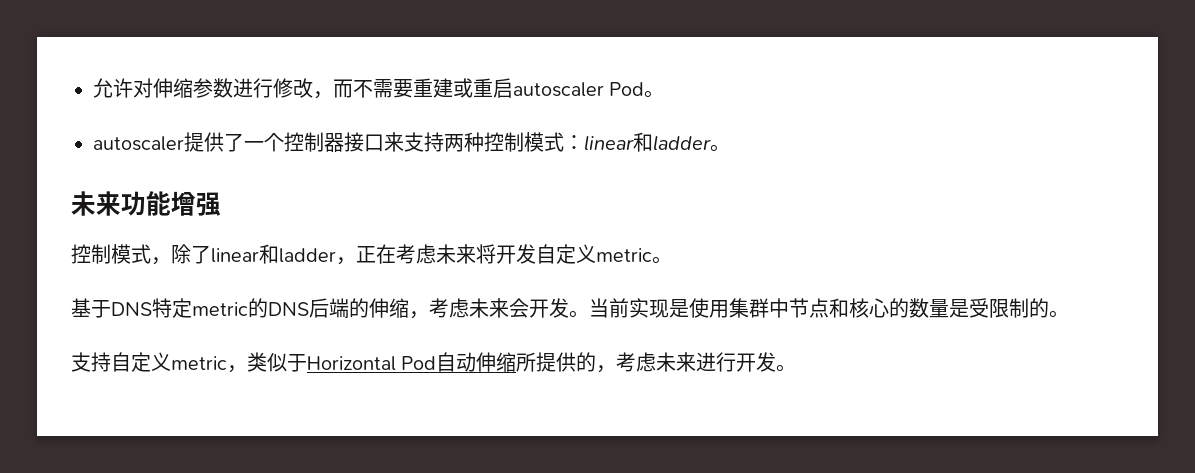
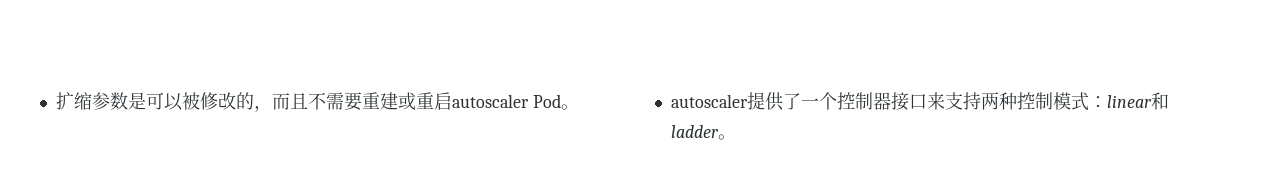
- 允许对伸缩参数进行修改，而不需要重建或重启autoscaler Pod。
+ 扩缩参数是可以被修改的，而且不需要重建或重启autoscaler Pod。
- 未来功能增强
- 控制模式，除了linear和ladder，正在考虑未来将开发自定义metric。
- 基于DNS特定metric的DNS后端的伸缩，考虑未来会开发。当前实现是使用集群中节点和核心的数量是受限制的。
- 支持自定义metric，类似于Horizontal Pod自动伸缩所提供的，考虑未来进行开发。

